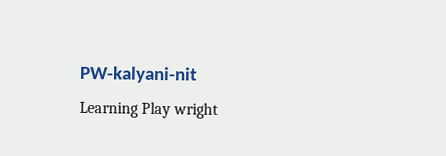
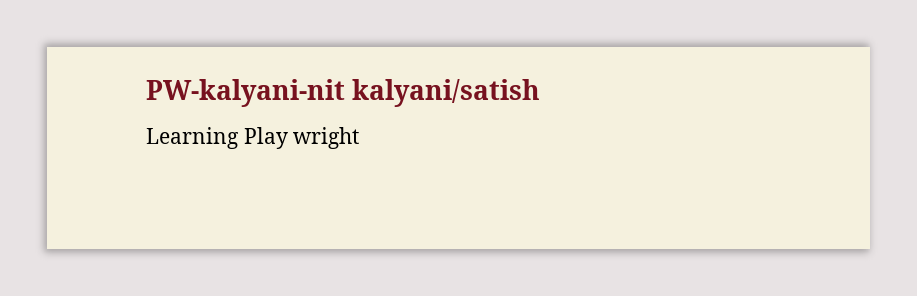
- PW-kalyani-nit
+ PW-kalyani-nit kalyani/satish

